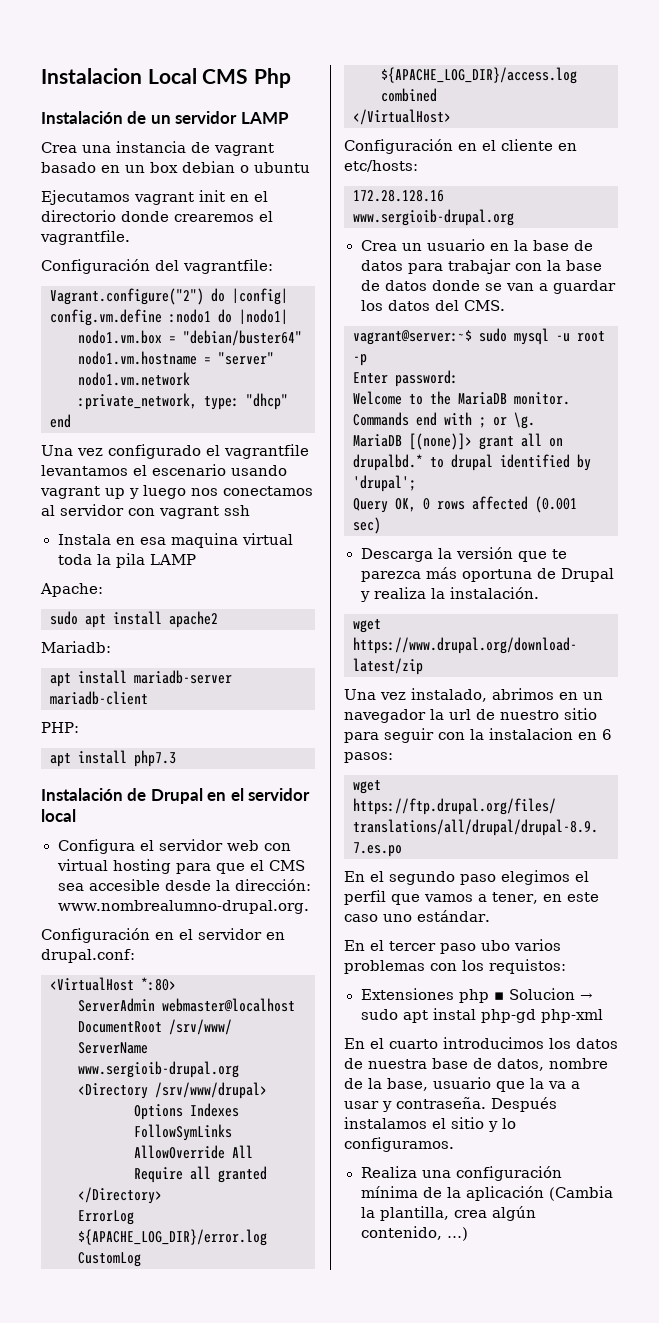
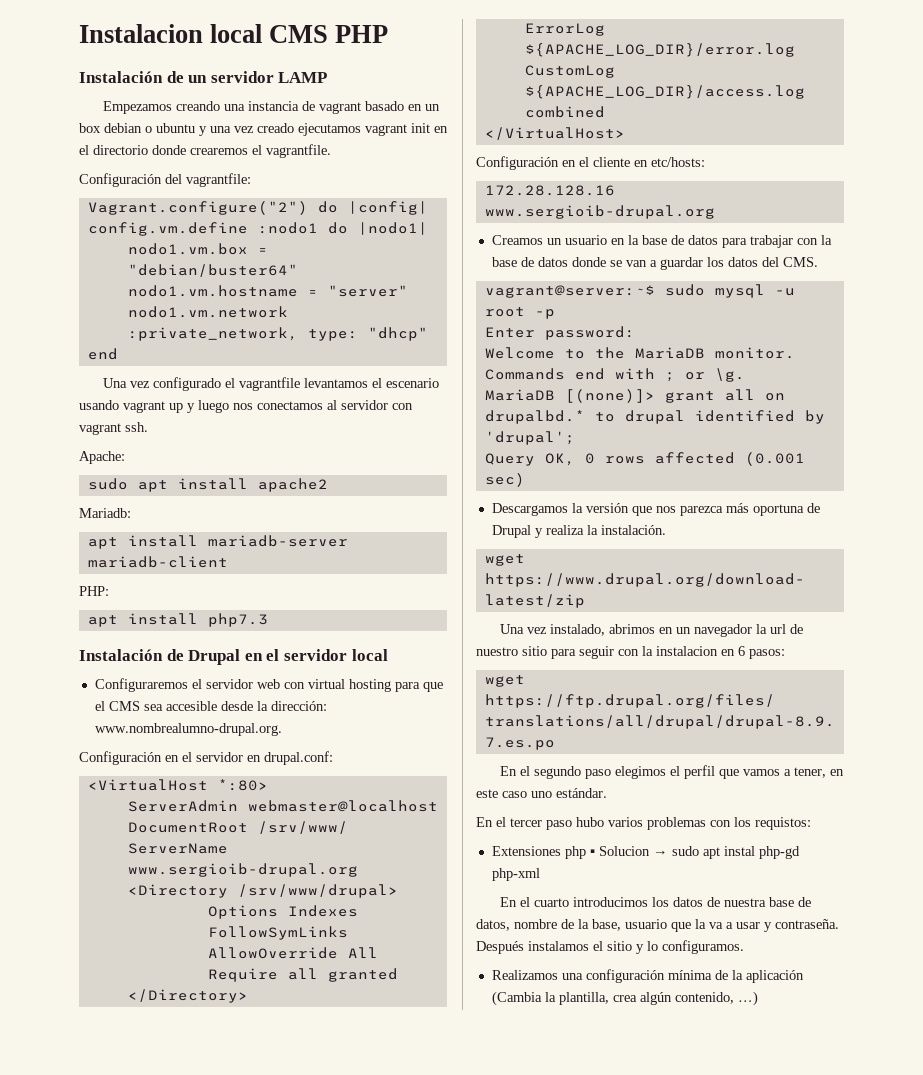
- Instalacion Local CMS Php
+ Instalacion local CMS PHP
- Crea una instancia de vagrant basado en un box debian o ubuntu
- Ejecutamos vagrant init en el directorio donde crearemos el vagrantfile.
+ Empezamos creando una instancia de vagrant basado en un box debian o ubuntu y una vez creado ejecutamos vagrant init en el directorio donde crearemos el vagrantfile.
- Una vez configurado el vagrantfile levantamos el escenario usando vagrant up y luego nos conectamos al servidor con vagrant ssh
- Instala en esa maquina virtual toda la pila LAMP
+ Una vez configurado el vagrantfile levantamos el escenario usando vagrant up y luego nos conectamos al servidor con vagrant ssh.
- Configura el servidor web con virtual hosting para que el CMS sea accesible desde la dirección: www.nombrealumno-drupal.org.
+ Configuraremos el servidor web con virtual hosting para que el CMS sea accesible desde la dirección: www.nombrealumno-drupal.org.
- Crea un usuario en la base de datos para trabajar con la base de datos donde se van a guardar los datos del CMS.
+ Creamos un usuario en la base de datos para trabajar con la base de datos donde se van a guardar los datos del CMS.
- Descarga la versión que te parezca más oportuna de Drupal y realiza la instalación.
+ Descargamos la versión que nos parezca más oportuna de Drupal y realiza la instalación.
- En el tercer paso ubo varios problemas con los requistos:
+ En el tercer paso hubo varios problemas con los requistos:
- Realiza una configuración mínima de la aplicación (Cambia la plantilla, crea algún contenido, …)
+ Realizamos una configuración mínima de la aplicación (Cambia la plantilla, crea algún contenido, …)

